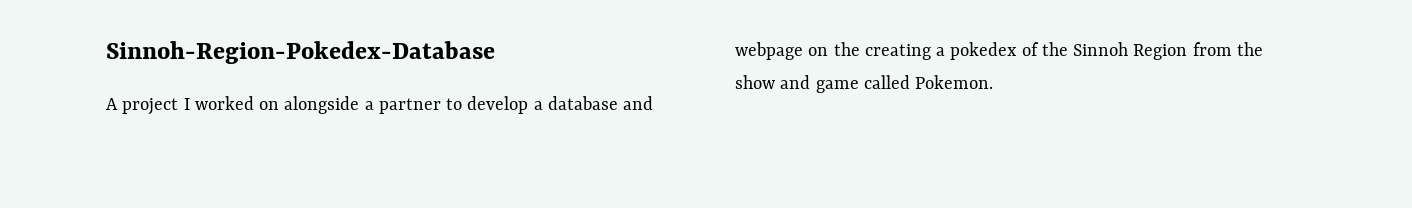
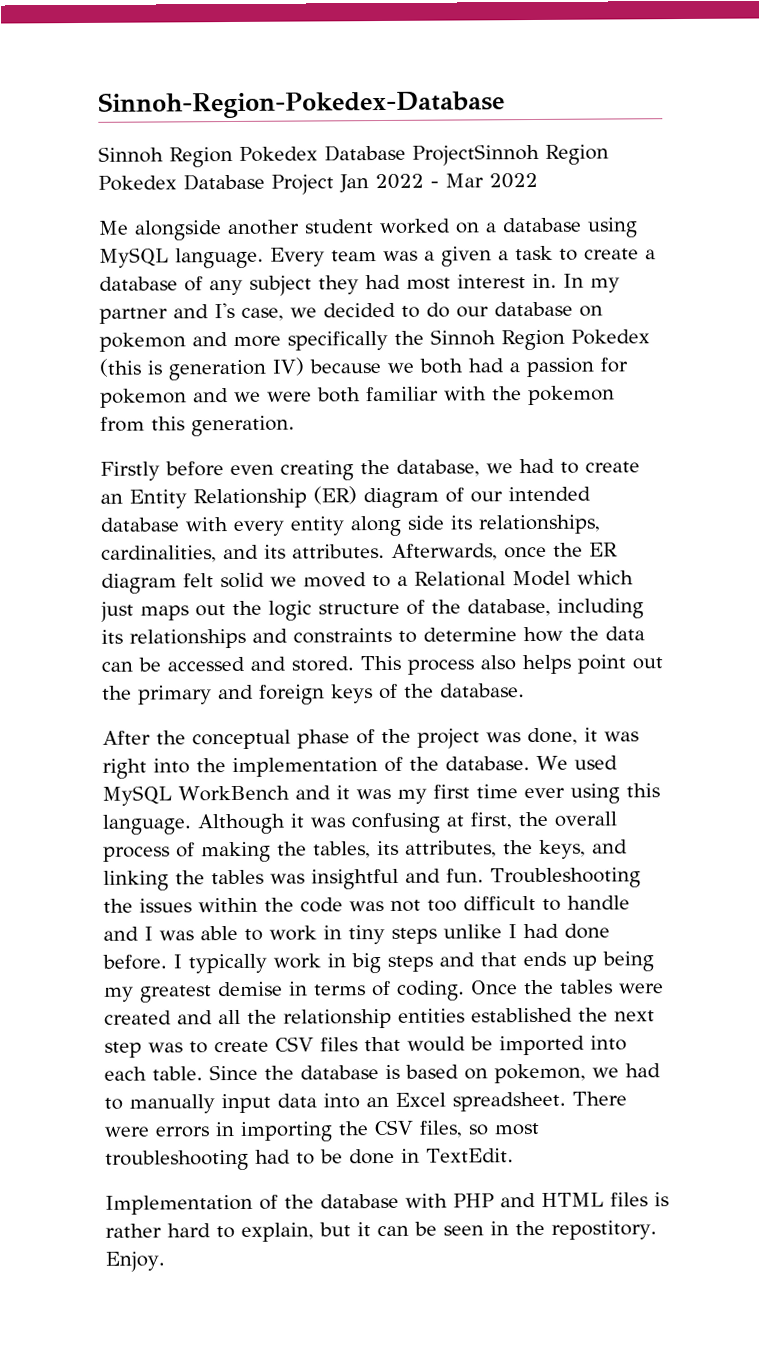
- A project I worked on alongside a partner to develop a database and webpage on the creating a pokedex of the Sinnoh Region from the show and game called Pokemon.
+ Sinnoh Region Pokedex Database ProjectSinnoh Region Pokedex Database Project Jan 2022 - Mar 2022
+ Me alongside another student worked on a database using MySQL language. Every team was a given a task to create a database of any subject they had most interest in. In my partner and I's case, we decided to do our database on pokemon and more specifically the Sinnoh Region Pokedex (this is generation IV) because we both had a passion for pokemon and we were both familiar with the pokemon from this generation.
+ Firstly before even creating the database, we had to create an Entity Relationship (ER) diagram of our intended database with every entity along side its relationships, cardinalities, and its attributes. Afterwards, once the ER diagram felt solid we moved to a Relational Model which just maps out the logic structure of the database, including its relationships and constraints to determine how the data can be accessed and stored. This process also helps point out the primary and foreign keys of the database.
+ After the conceptual phase of the project was done, it was right into the implementation of the database. We used MySQL WorkBench and it was my first time ever using this language. Although it was confusing at first, the overall process of making the tables, its attributes, the keys, and linking the tables was insightful and fun. Troubleshooting the issues within the code was not too difficult to handle and I was able to work in tiny steps unlike I had done before. I typically work in big steps and that ends up being my greatest demise in terms of coding. Once the tables were created and all the relationship entities established the next step was to create CSV files that would be imported into each table. Since the database is based on pokemon, we had to manually input data into an Excel spreadsheet. There were errors in importing the CSV files, so most troubleshooting had to be done in TextEdit.
+ Implementation of the database with PHP and HTML files is rather hard to explain, but it can be seen in the repostitory. Enjoy.

